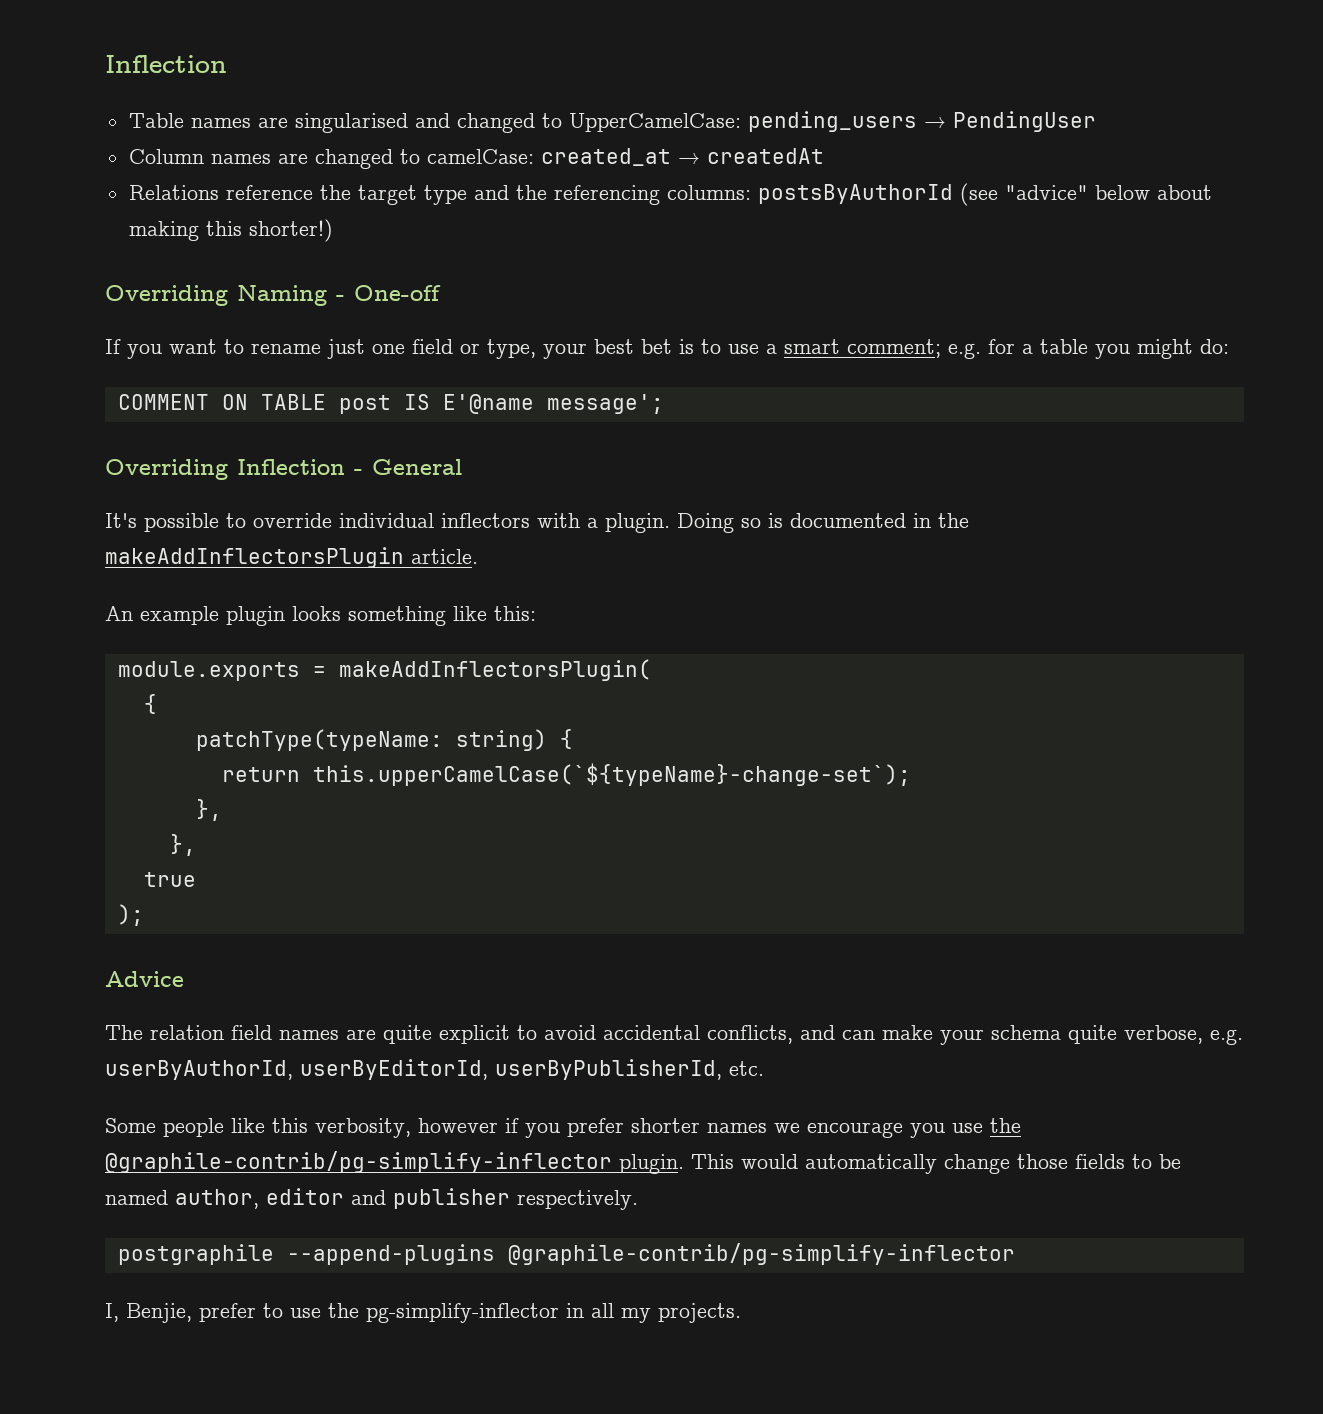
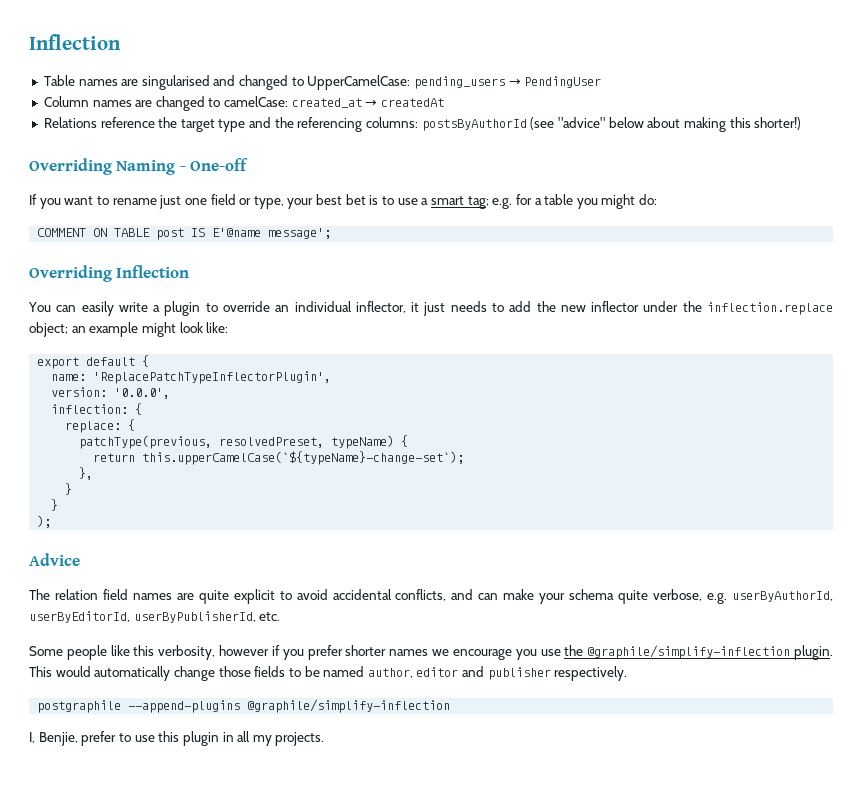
- If you want to rename just one field or type, your best bet is to use a smart comment; e.g. for a table you might do:
+ If you want to rename just one field or type, your best bet is to use a smart tag; e.g. for a table you might do:
- Overriding Inflection - General
- It's possible to override individual inflectors with a plugin. Doing so is documented in the makeAddInflectorsPlugin article.
- An example plugin looks something like this:
- module.exports = makeAddInflectorsPlugin(
- {
- patchType(typeName: string) {
+ Overriding Inflection
+ You can easily write a plugin to override an individual inflector, it just needs to add the new inflector under the inflection.replace object; an example might look like:
+ export default {
+ name: 'ReplacePatchTypeInflectorPlugin',
+ version: '0.0.0',
+ inflection: {
+ replace: {
+ patchType(previous, resolvedPreset, typeName) {
  return this.upperCamelCase(`${typeName}-change-set`);
  },
- },
- true
+ }
+ }
- Some people like this verbosity, however if you prefer shorter names we encourage you use the @graphile-contrib/pg-simplify-inflector plugin.
+ Some people like this verbosity, however if you prefer shorter names we encourage you use the @graphile/simplify-inflection plugin.
- postgraphile --append-plugins @graphile-contrib/pg-simplify-inflector
+ postgraphile --append-plugins @graphile/simplify-inflection
- I, Benjie, prefer to use the pg-simplify-inflector in all my projects.
+ I, Benjie, prefer to use this plugin in all my projects.

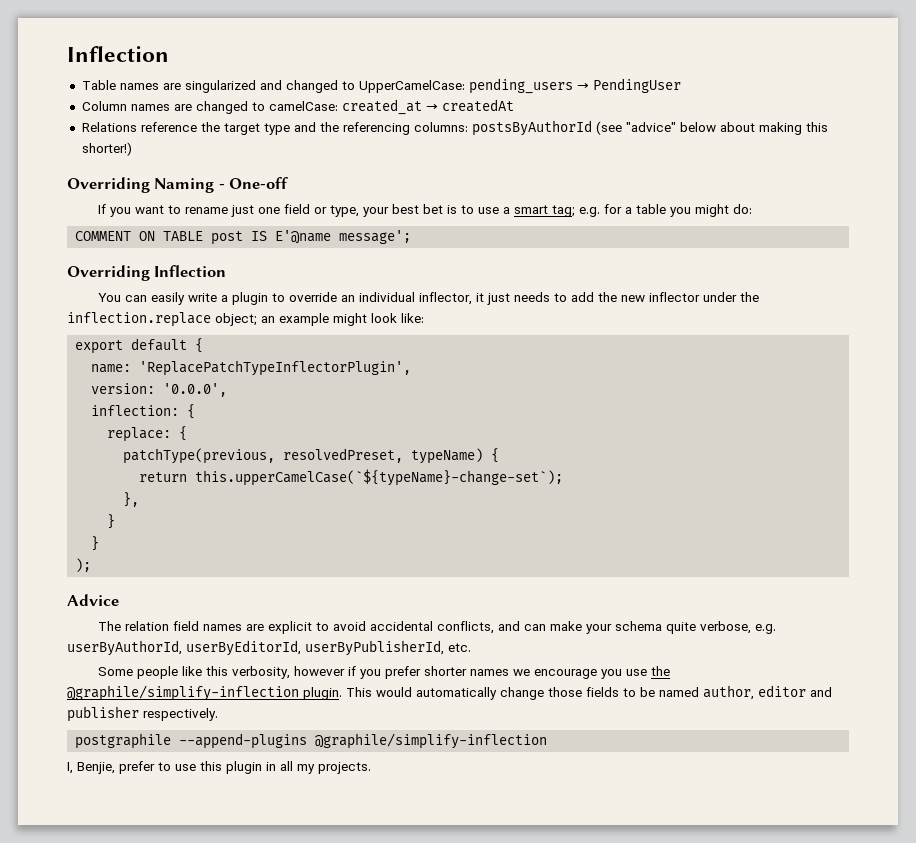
- Table names are singularised and changed to UpperCamelCase: pending_users → PendingUser
+ Table names are singularized and changed to UpperCamelCase: pending_users → PendingUser
- The relation field names are quite explicit to avoid accidental conflicts, and can make your schema quite verbose, e.g. userByAuthorId, userByEditorId, userByPublisherId, etc.
+ The relation field names are explicit to avoid accidental conflicts, and can make your schema quite verbose, e.g. userByAuthorId, userByEditorId, userByPublisherId, etc.

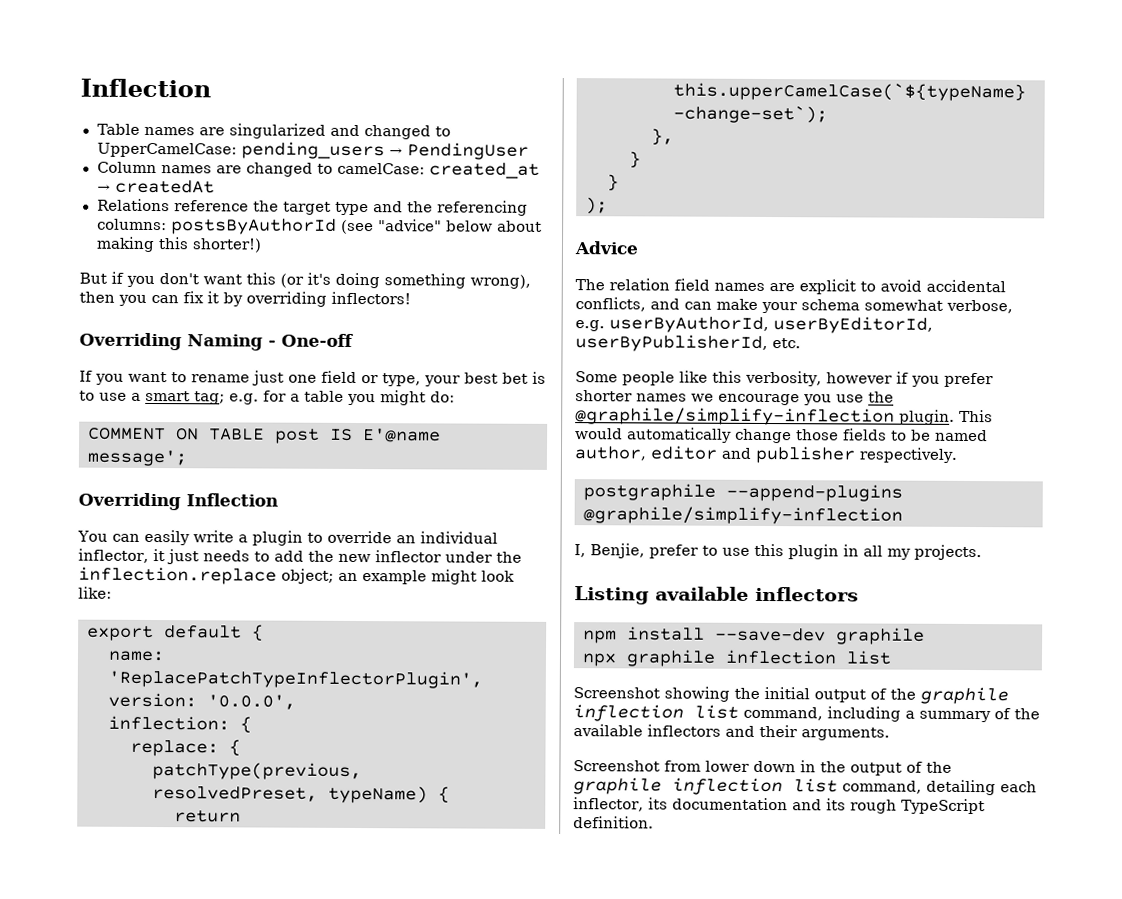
+ But if you don't want this (or it's doing something wrong), then you can fix it by overriding inflectors!
- The relation field names are explicit to avoid accidental conflicts, and can make your schema quite verbose, e.g. userByAuthorId, userByEditorId, userByPublisherId, etc.
+ The relation field names are explicit to avoid accidental conflicts, and can make your schema somewhat verbose, e.g. userByAuthorId, userByEditorId, userByPublisherId, etc.
+ Listing available inflectors
+ npm install --save-dev graphile
+ npx graphile inflection list
+ Screenshot showing the initial output of the graphile inflection list command, including a summary of the available inflectors and their arguments.
+ Screenshot from lower down in the output of the graphile inflection list command, detailing each inflector, its documentation and its rough TypeScript definition.

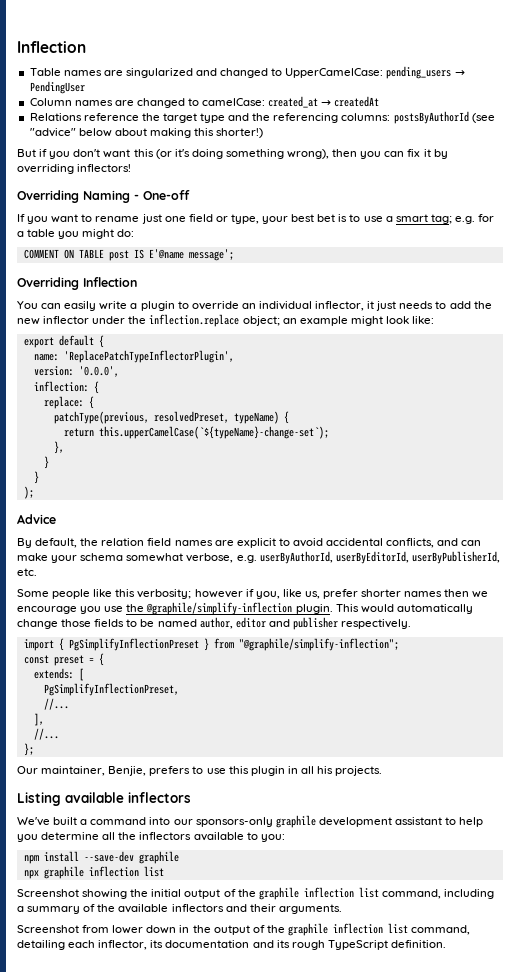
- The relation field names are explicit to avoid accidental conflicts, and can make your schema somewhat verbose, e.g. userByAuthorId, userByEditorId, userByPublisherId, etc.
+ By default, the relation field names are explicit to avoid accidental conflicts, and can make your schema somewhat verbose, e.g. userByAuthorId, userByEditorId, userByPublisherId, etc.
- Some people like this verbosity, however if you prefer shorter names we encourage you use the @graphile/simplify-inflection plugin.
+ Some people like this verbosity; however if you, like us, prefer shorter names then we encourage you use the @graphile/simplify-inflection plugin.
- postgraphile --append-plugins @graphile/simplify-inflection
- I, Benjie, prefer to use this plugin in all my projects.
+ import { PgSimplifyInflectionPreset } from "@graphile/simplify-inflection";
+ const preset = {
+ extends: [
+ PgSimplifyInflectionPreset,
+ //...
+ ],
+ //...
+ };
+ Our maintainer, Benjie, prefers to use this plugin in all his projects.
+ We've built a command into our sponsors-only graphile development assistant to help you determine all the inflectors available to you:

